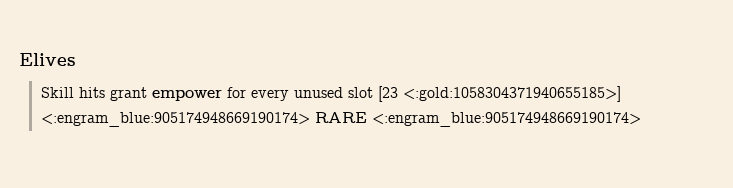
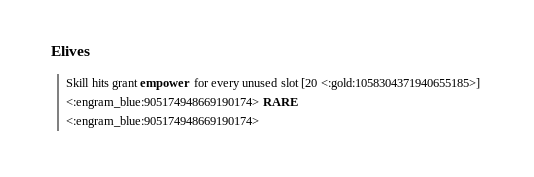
- Skill hits grant empower for every unused slot [23 <:gold:1058304371940655185>] <:engram_blue:905174948669190174> RARE <:engram_blue:905174948669190174>
+ Skill hits grant empower for every unused slot [20 <:gold:1058304371940655185>] <:engram_blue:905174948669190174> RARE <:engram_blue:905174948669190174>

